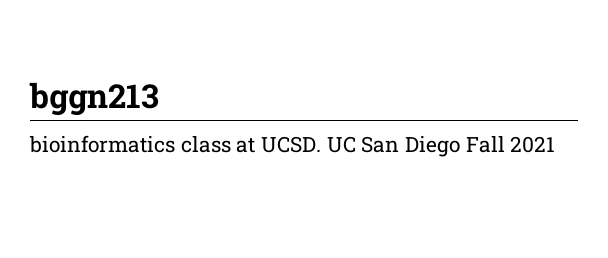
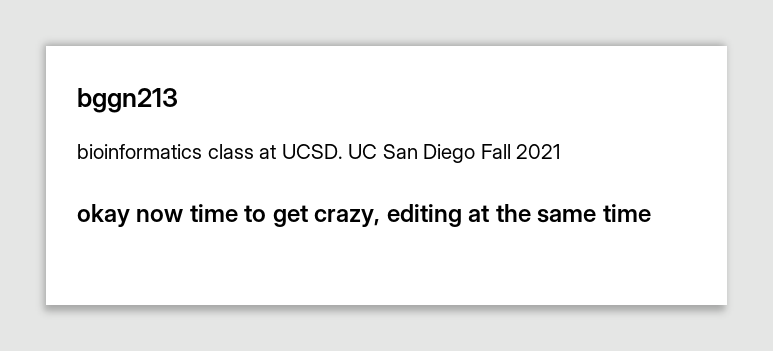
+ okay now time to get crazy, editing at the same time

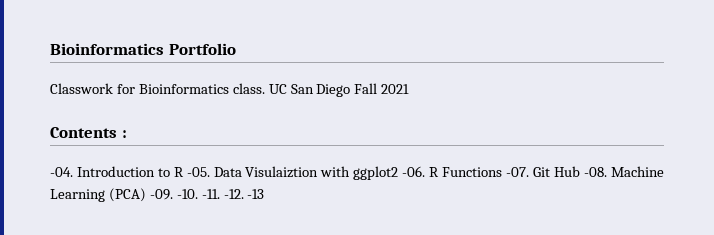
- bggn213
- bioinformatics class at UCSD.
+ Bioinformatics Portfolio
+ Classwork for Bioinformatics class.
- okay now time to get crazy, editing at the same time
+ Contents :
+ -04. Introduction to R -05. Data Visulaiztion with ggplot2 -06. R Functions -07. Git Hub -08. Machine Learning (PCA) -09. -10. -11. -12. -13

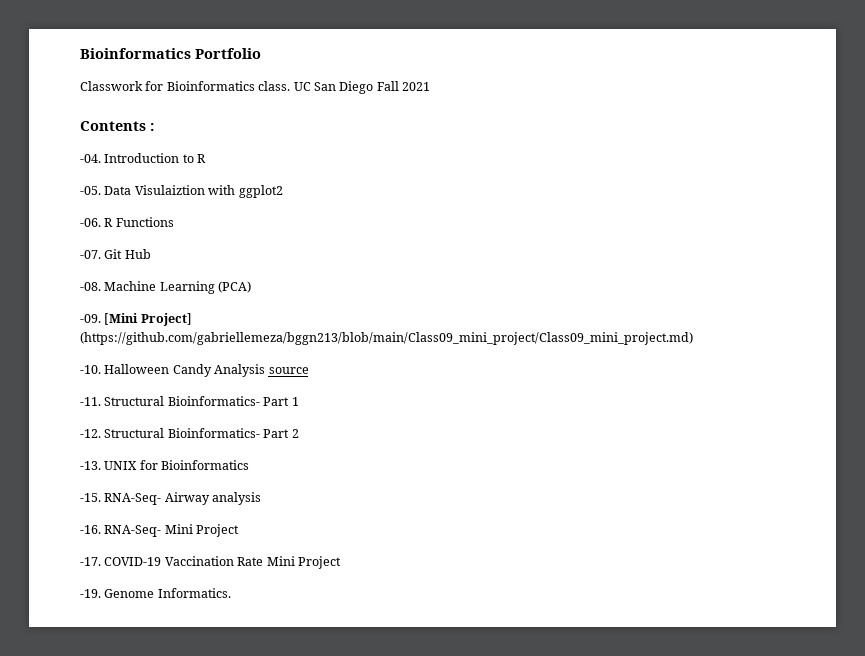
- Introduction to R -05.
+ Introduction to R
+ -05.
- Data Visulaiztion with ggplot2 -06.
+ Data Visulaiztion with ggplot2
+ -06.
- R Functions -07.
+ R Functions
+ -07.
- Git Hub -08.
+ Git Hub
+ -08.
- Machine Learning (PCA) -09. -10. -11. -12. -13
+ Machine Learning (PCA)
+ -09. [Mini Project] (https://github.com/gabriellemeza/bggn213/blob/main/Class09_mini_project/Class09_mini_project.md)
+ -10. Halloween Candy Analysis source
+ -11. Structural Bioinformatics- Part 1
+ -12. Structural Bioinformatics- Part 2
+ -13. UNIX for Bioinformatics
+ -15. RNA-Seq- Airway analysis
+ -16. RNA-Seq- Mini Project
+ -17. COVID-19 Vaccination Rate Mini Project
+ -19. Genome Informatics.

